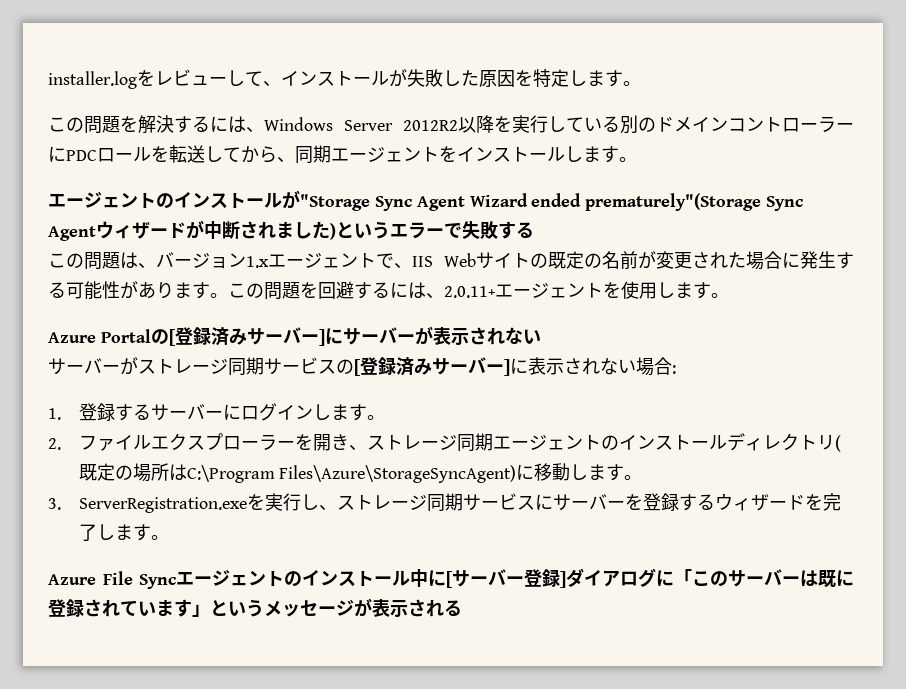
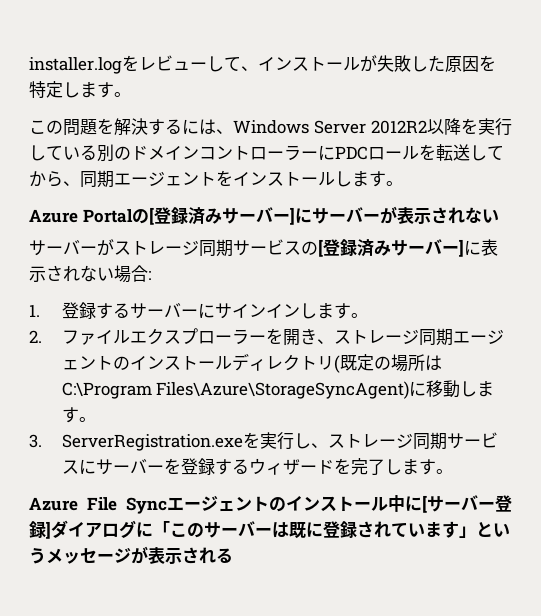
- エージェントのインストールが"Storage Sync Agent Wizard ended prematurely"(Storage Sync Agentウィザードが中断されました)というエラーで失敗する
- この問題は、バージョン1.xエージェントで、IIS Webサイトの既定の名前が変更された場合に発生する可能性があります。この問題を回避するには、2.0.11+エージェントを使用します。
- 1.登録するサーバーにログインします。
+ 1.登録するサーバーにサインインします。

